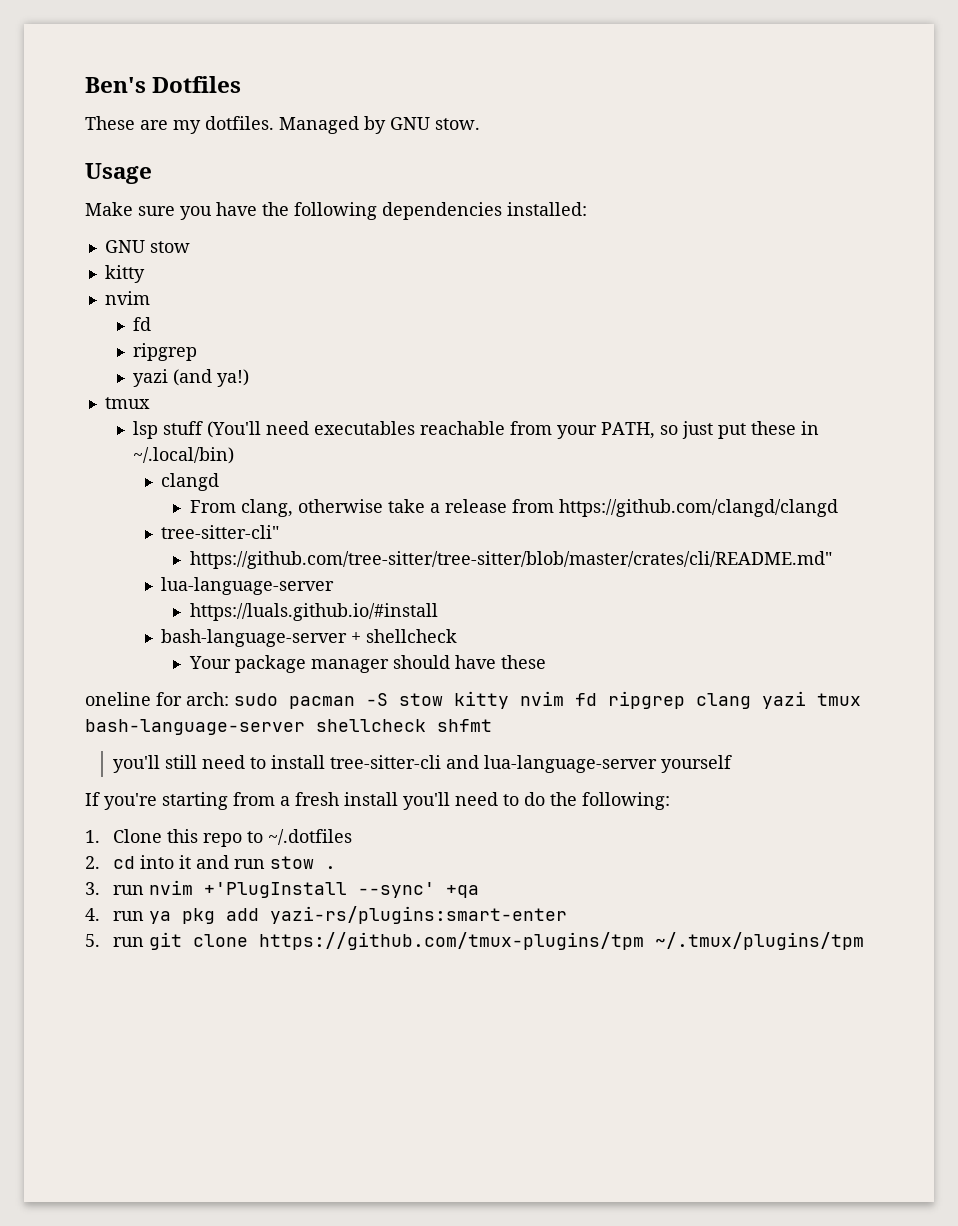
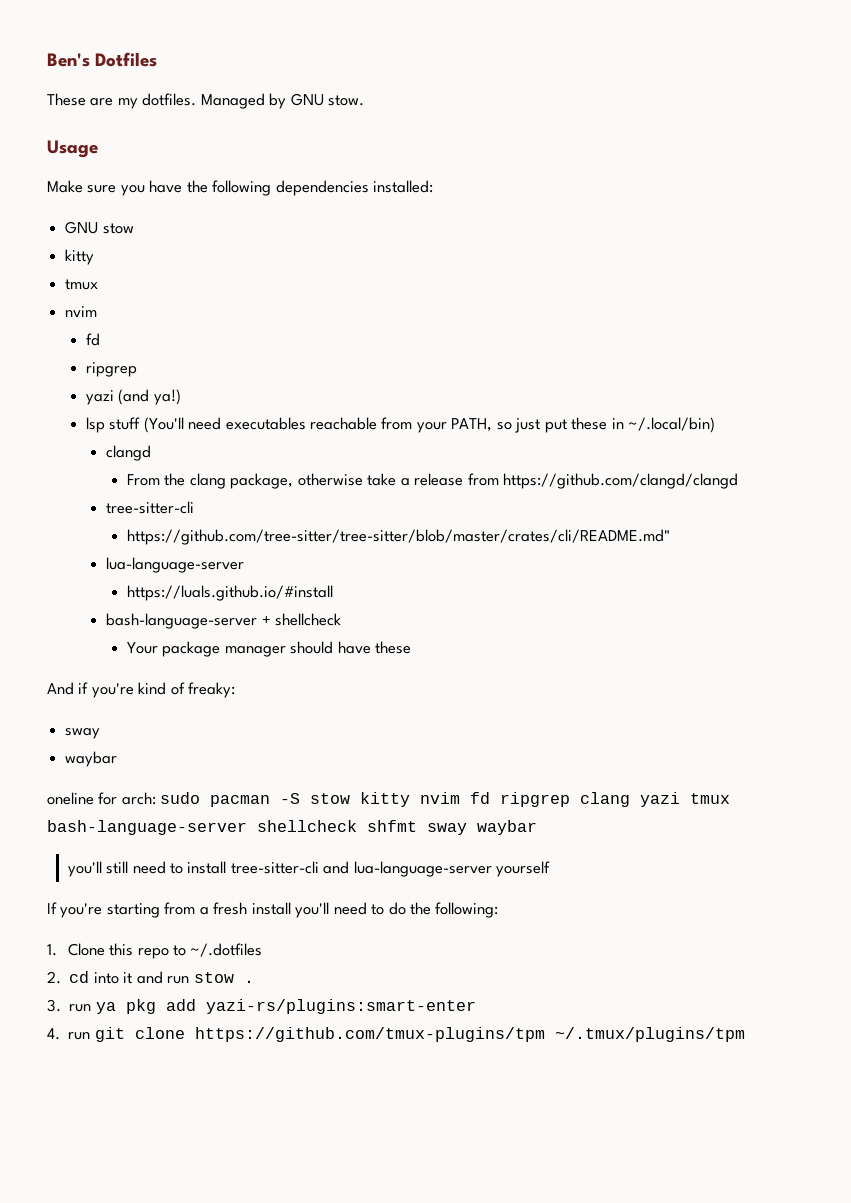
  GNU stow
  kitty
+ tmux
  yazi (and ya!)
- tmux
- From clang, otherwise take a release from https://github.com/clangd/clangd
- tree-sitter-cli"
+ From the clang package, otherwise take a release from https://github.com/clangd/clangd
+ tree-sitter-cli
+ And if you're kind of freaky:
+ sway
+ waybar
- oneline for arch: sudo pacman -S stow kitty nvim fd ripgrep clang yazi tmux bash-language-server shellcheck shfmt
+ oneline for arch: sudo pacman -S stow kitty nvim fd ripgrep clang yazi tmux bash-language-server shellcheck shfmt sway waybar
- 3. run nvim +'PlugInstall --sync' +qa
- 4. run ya pkg add yazi-rs/plugins:smart-enter
+ 3. run ya pkg add yazi-rs/plugins:smart-enter
- 5. run git clone https://github.com/tmux-plugins/tpm ~/.tmux/plugins/tpm
+ 4. run git clone https://github.com/tmux-plugins/tpm ~/.tmux/plugins/tpm

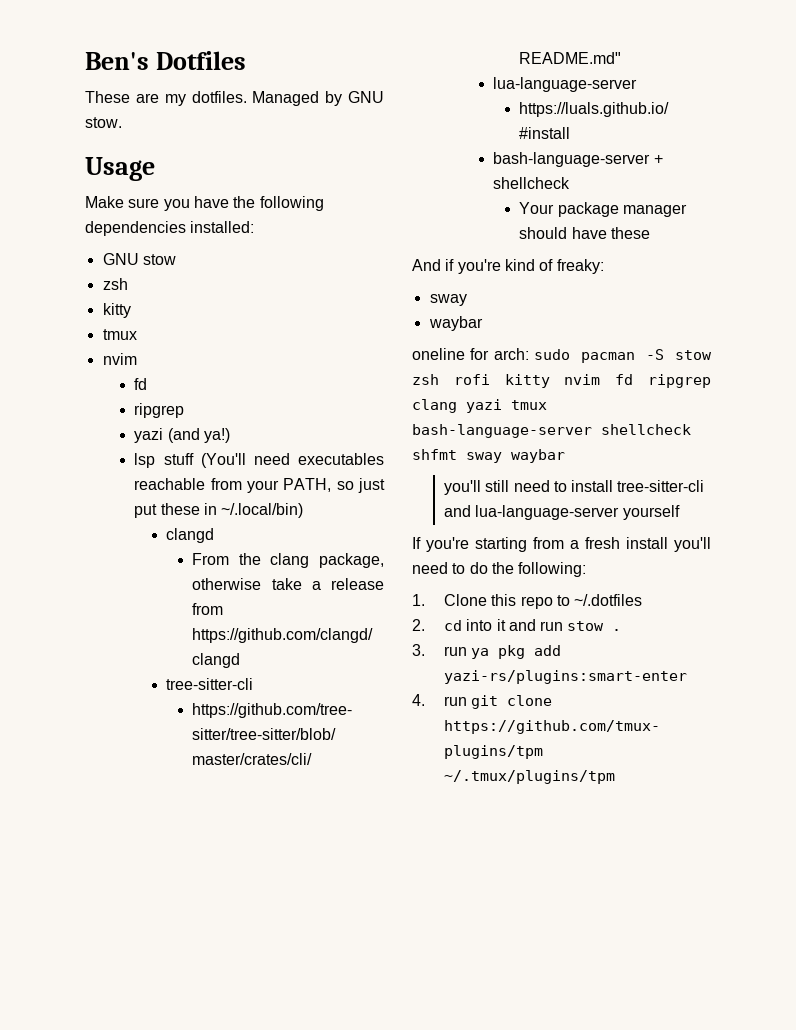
  GNU stow
+ zsh
- oneline for arch: sudo pacman -S stow kitty nvim fd ripgrep clang yazi tmux bash-language-server shellcheck shfmt sway waybar
+ oneline for arch: sudo pacman -S stow zsh rofi kitty nvim fd ripgrep clang yazi tmux bash-language-server shellcheck shfmt sway waybar

